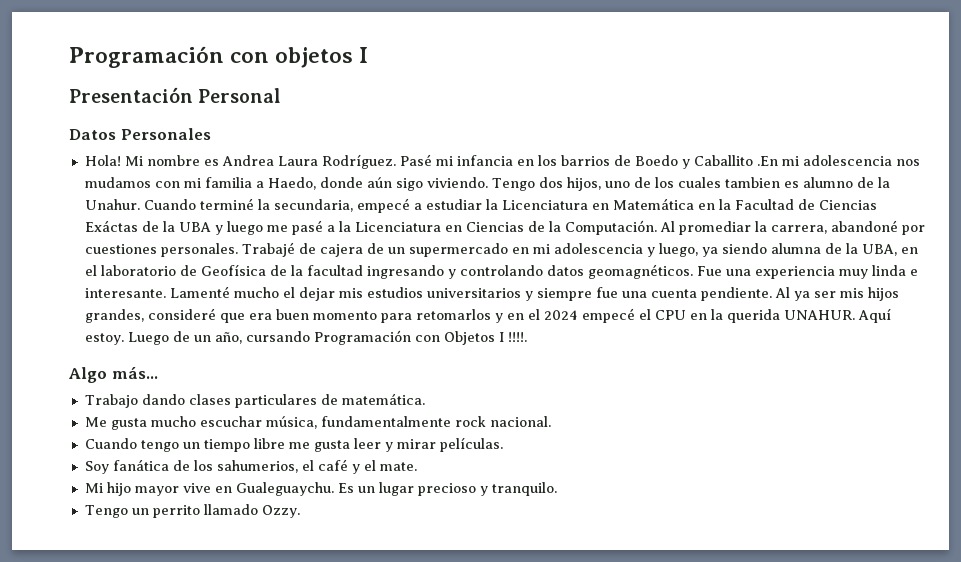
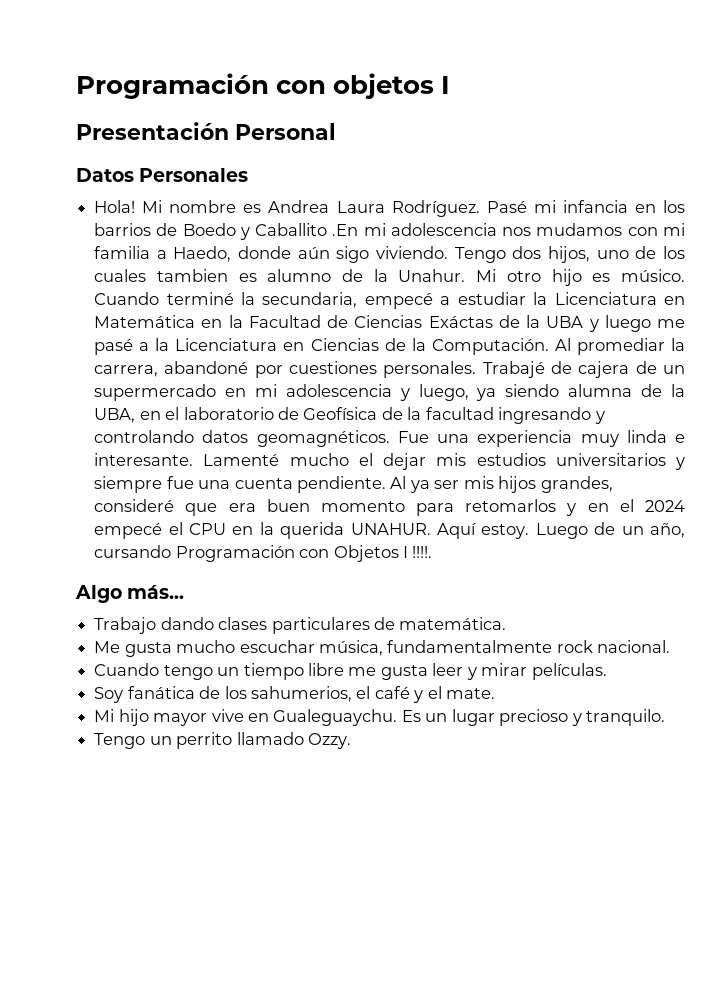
+ Mi otro hijo es músico.

